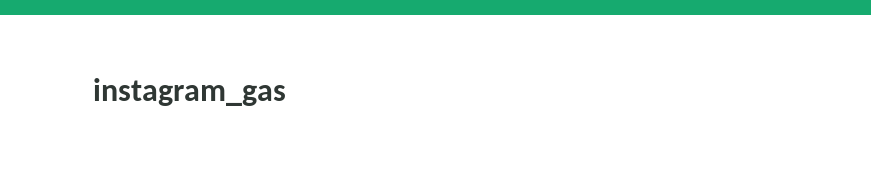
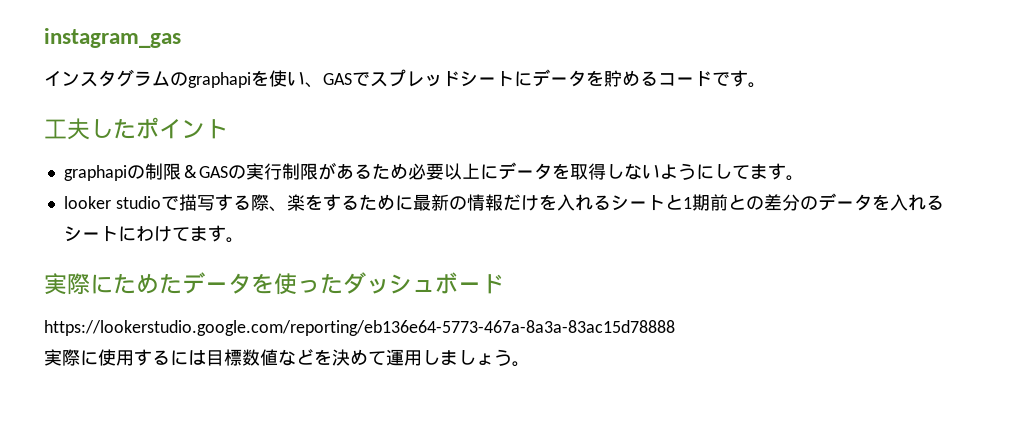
+ インスタグラムのgraphapiを使い、GASでスプレッドシートにデータを貯めるコードです。
+ 工夫したポイント
+ graphapiの制限＆GASの実行制限があるため必要以上にデータを取得しないようにしてます。
+ looker studioで描写する際、楽をするために最新の情報だけを入れるシートと1期前との差分のデータを入れるシートにわけてます。
+ 実際にためたデータを使ったダッシュボード
+ https://lookerstudio.google.com/reporting/eb136e64-5773-467a-8a3a-83ac15d78888
+ 実際に使用するには目標数値などを決めて運用しましょう。

